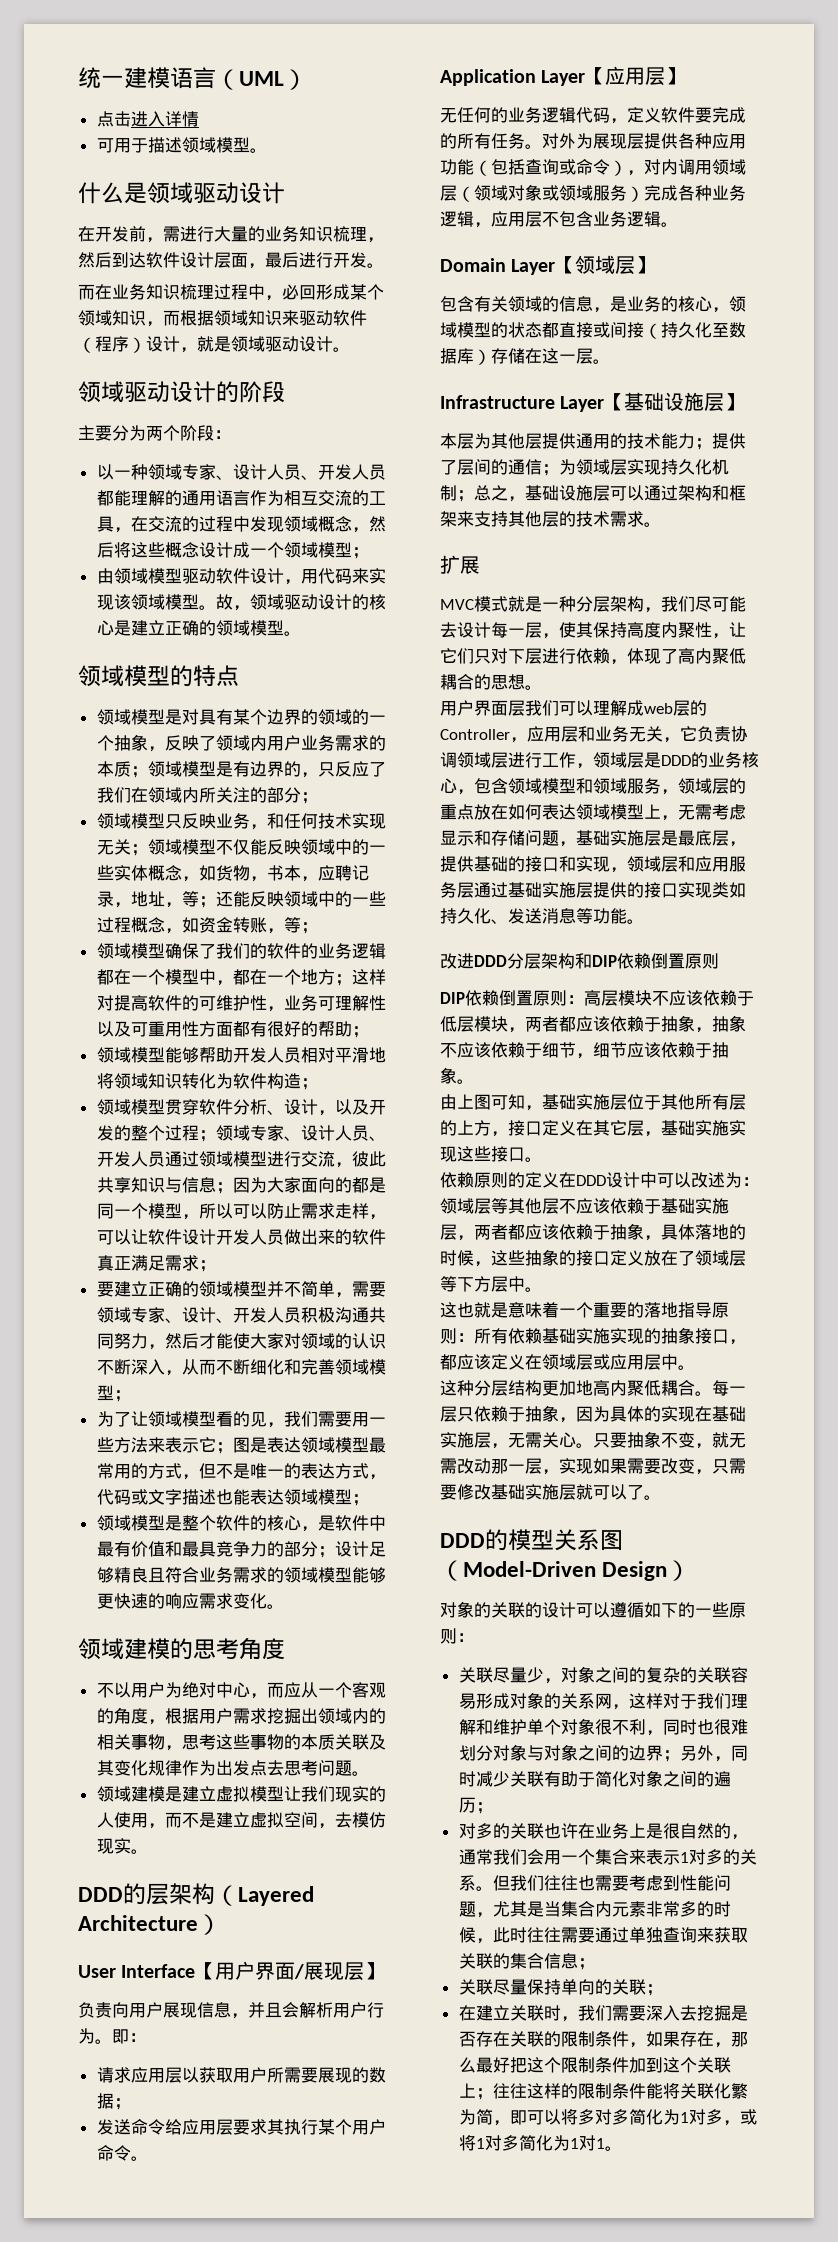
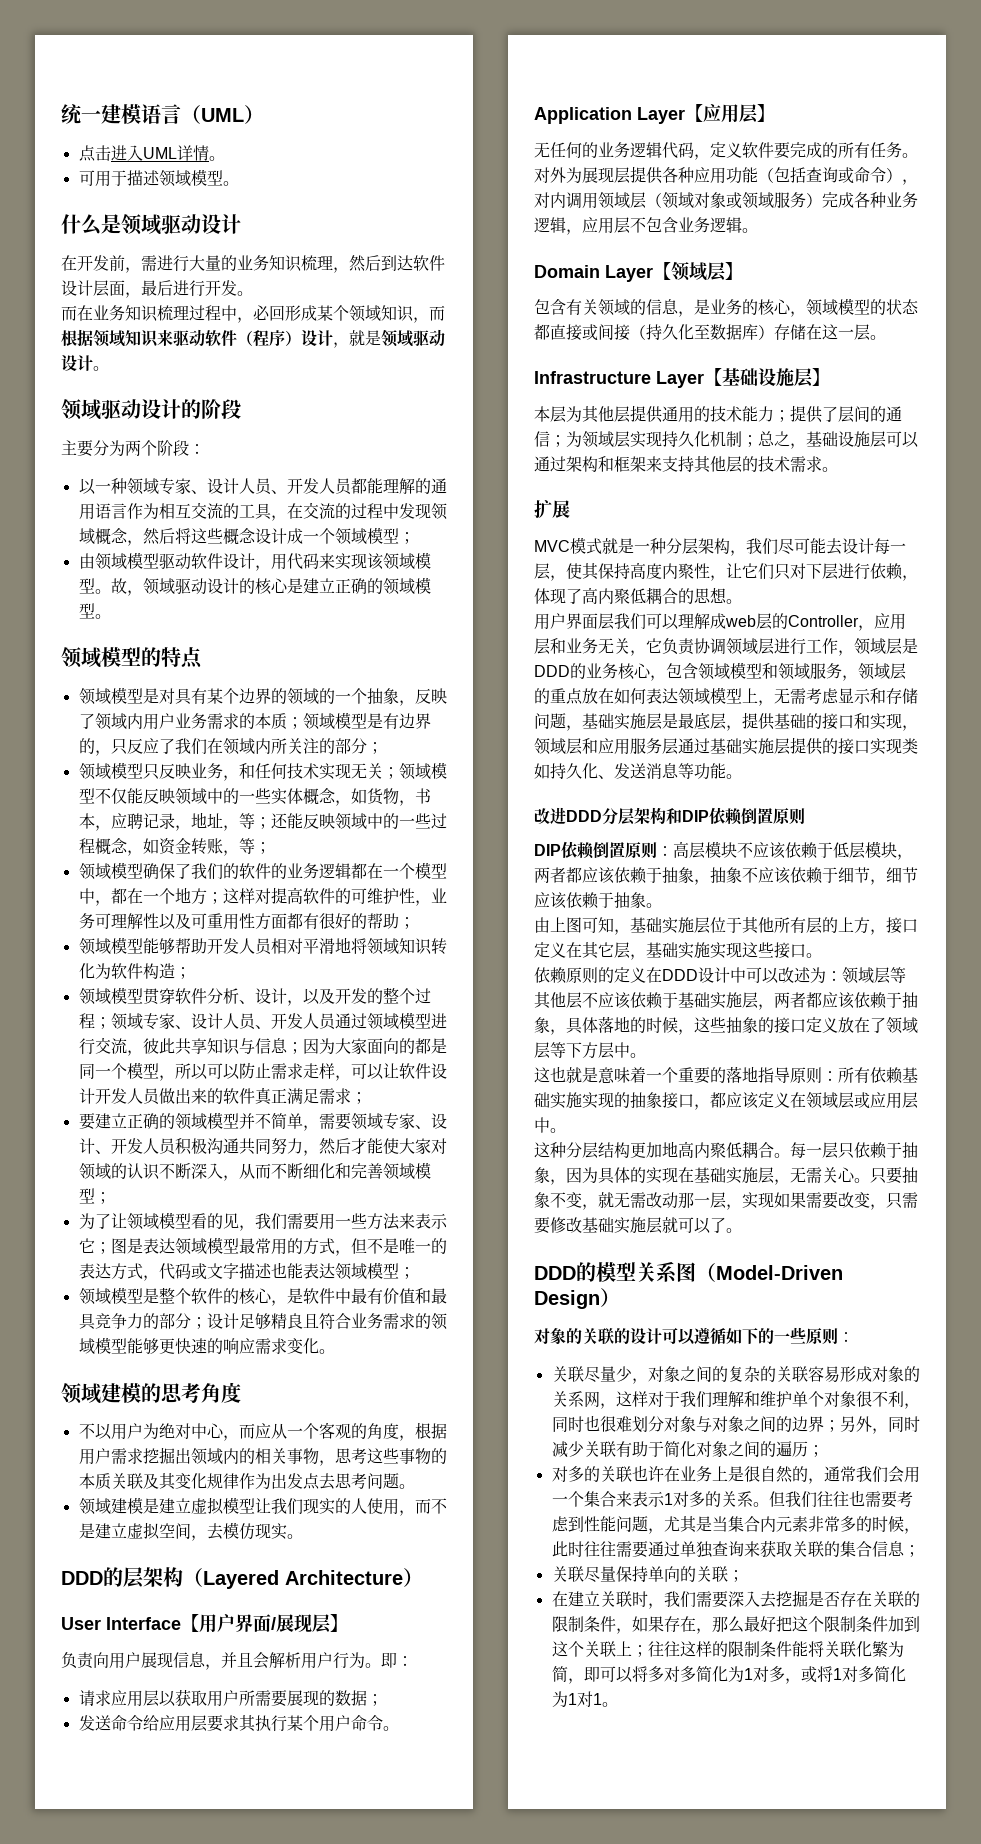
- 点击进入详情
+ 点击进入UML详情。

